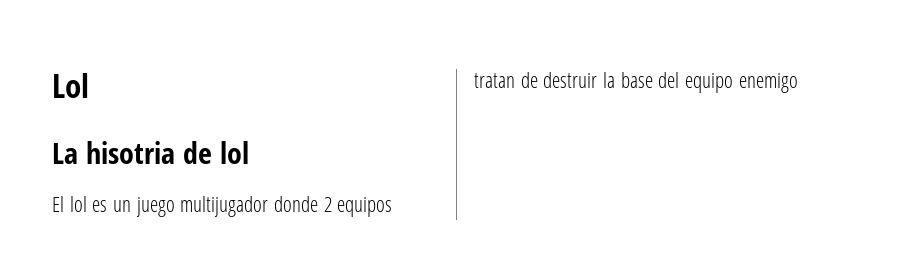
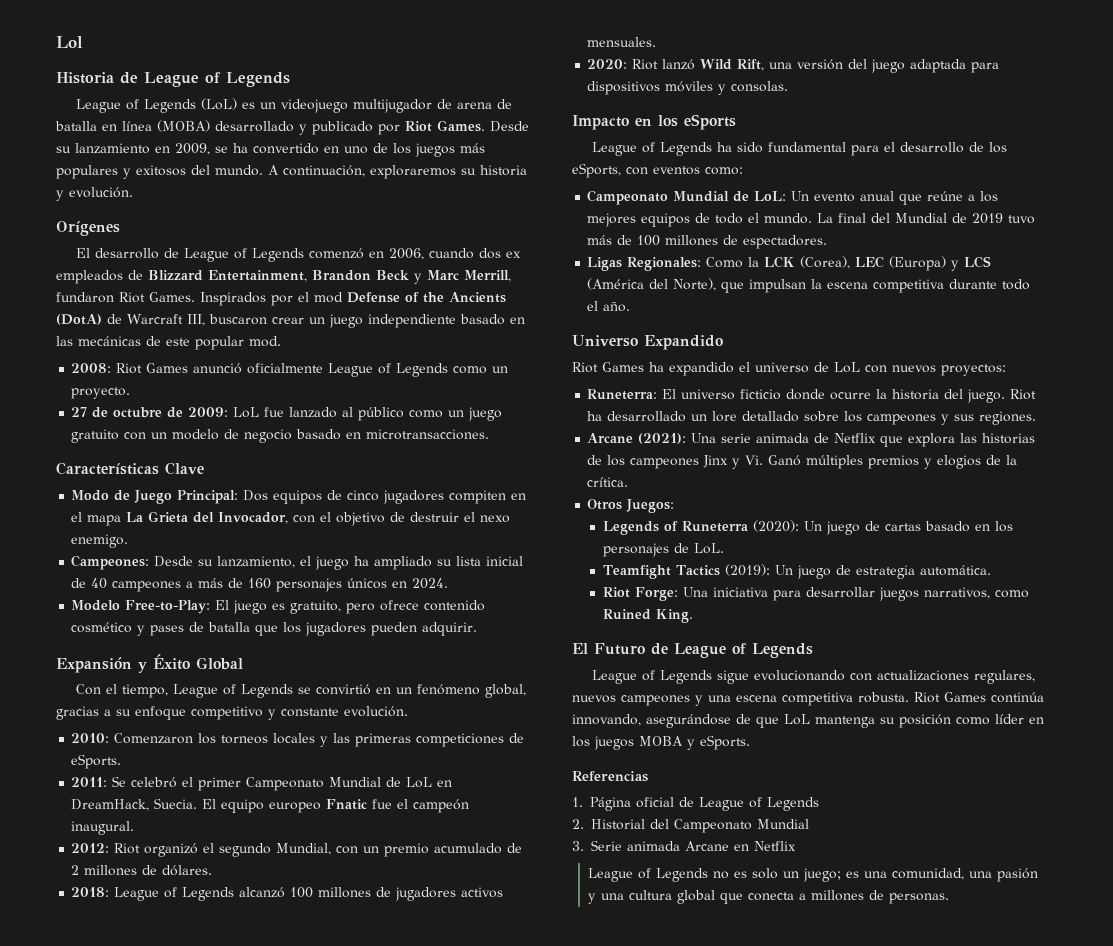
- La hisotria de lol
- El lol es un juego multijugador donde 2 equipos tratan de destruir la base del equipo enemigo
+ Historia de League of Legends
+ League of Legends (LoL) es un videojuego multijugador de arena de batalla en línea (MOBA) desarrollado y publicado por Riot Games. Desde su lanzamiento en 2009, se ha convertido en uno de los juegos más populares y exitosos del mundo. A continuación, exploraremos su historia y evolución.
+ Orígenes
+ El desarrollo de League of Legends comenzó en 2006, cuando dos ex empleados de Blizzard Entertainment, Brandon Beck y Marc Merrill, fundaron Riot Games. Inspirados por el mod Defense of the Ancients (DotA) de Warcraft III, buscaron crear un juego independiente basado en las mecánicas de este popular mod.
+ 2008: Riot Games anunció oficialmente League of Legends como un proyecto.
+ 27 de octubre de 2009: LoL fue lanzado al público como un juego gratuito con un modelo de negocio basado en microtransacciones.
+ Características Clave
+ Modo de Juego Principal: Dos equipos de cinco jugadores compiten en el mapa La Grieta del Invocador, con el objetivo de destruir el nexo enemigo.
+ Campeones: Desde su lanzamiento, el juego ha ampliado su lista inicial de 40 campeones a más de 160 personajes únicos en 2024.
+ Modelo Free-to-Play: El juego es gratuito, pero ofrece contenido cosmético y pases de batalla que los jugadores pueden adquirir.
+ Expansión y Éxito Global
+ Con el tiempo, League of Legends se convirtió en un fenómeno global, gracias a su enfoque competitivo y constante evolución.
+ 2010: Comenzaron los torneos locales y las primeras competiciones de eSports.
+ 2011: Se celebró el primer Campeonato Mundial de LoL en DreamHack, Suecia. El equipo europeo Fnatic fue el campeón inaugural.
+ 2012: Riot organizó el segundo Mundial, con un premio acumulado de 2 millones de dólares.
+ 2018: League of Legends alcanzó 100 millones de jugadores activos mensuales.
+ 2020: Riot lanzó Wild Rift, una versión del juego adaptada para dispositivos móviles y consolas.
+ Impacto en los eSports
+ League of Legends ha sido fundamental para el desarrollo de los eSports, con eventos como:
+ Campeonato Mundial de LoL: Un evento anual que reúne a los mejores equipos de todo el mundo. La final del Mundial de 2019 tuvo más de 100 millones de espectadores.
+ Ligas Regionales: Como la LCK (Corea), LEC (Europa) y LCS (América del Norte), que impulsan la escena competitiva durante todo el año.
+ Universo Expandido
+ Riot Games ha expandido el universo de LoL con nuevos proyectos:
+ Runeterra: El universo ficticio donde ocurre la historia del juego. Riot ha desarrollado un lore detallado sobre los campeones y sus regiones.
+ Arcane (2021): Una serie animada de Netflix que explora las historias de los campeones Jinx y Vi. Ganó múltiples premios y elogios de la crítica.
+ Otros Juegos:
+ Legends of Runeterra (2020): Un juego de cartas basado en los personajes de LoL.
+ Teamfight Tactics (2019): Un juego de estrategia automática.
+ Riot Forge: Una iniciativa para desarrollar juegos narrativos, como Ruined King.
+ El Futuro de League of Legends
+ League of Legends sigue evolucionando con actualizaciones regulares, nuevos campeones y una escena competitiva robusta. Riot Games continúa innovando, asegurándose de que LoL mantenga su posición como líder en los juegos MOBA y eSports.
+ Referencias
+ 1. Página oficial de League of Legends
+ 2. Historial del Campeonato Mundial
+ 3. Serie animada Arcane en Netflix
+ League of Legends no es solo un juego; es una comunidad, una pasión y una cultura global que conecta a millones de personas.

